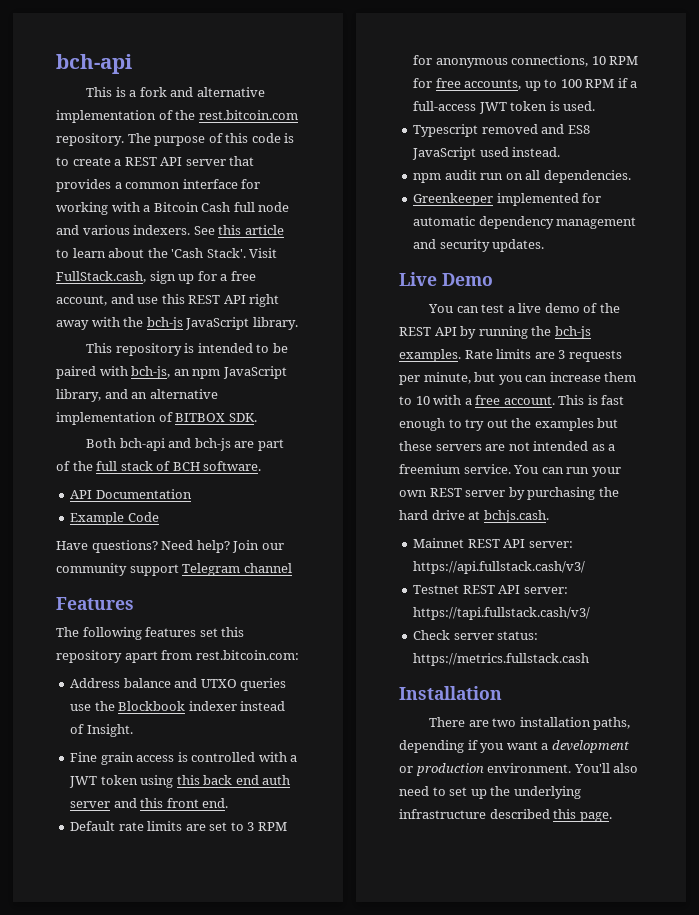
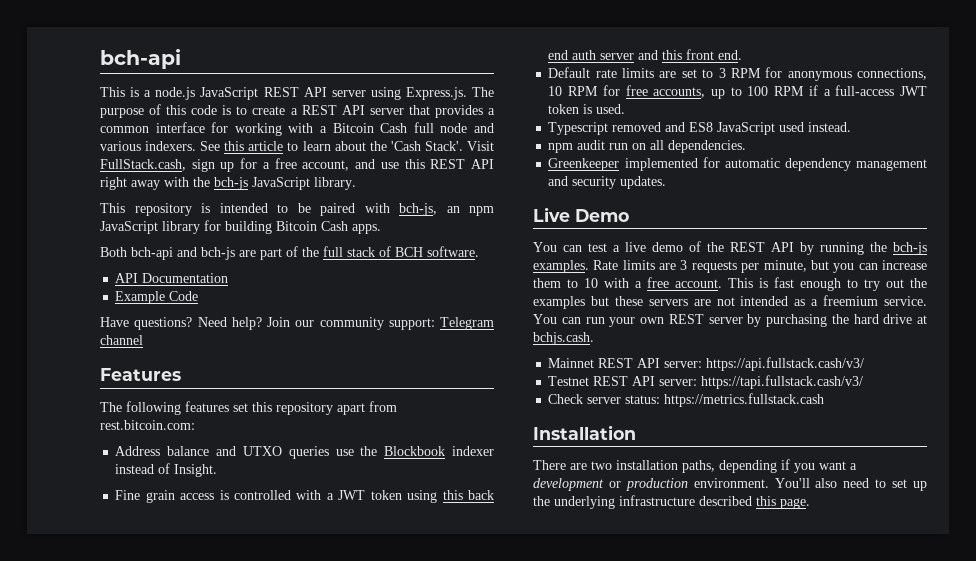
- This is a fork and alternative implementation of the rest.bitcoin.com repository. The purpose of this code is to create a REST API server that provides a common interface for working with a Bitcoin Cash full node and various indexers.
+ This is a node.js JavaScript REST API server using Express.js. The purpose of this code is to create a REST API server that provides a common interface for working with a Bitcoin Cash full node and various indexers.
- This repository is intended to be paired with bch-js, an npm JavaScript library, and an alternative implementation of BITBOX SDK.
+ This repository is intended to be paired with bch-js, an npm JavaScript library for building Bitcoin Cash apps.
- Join our community support Telegram channel
+ Join our community support: Telegram channel

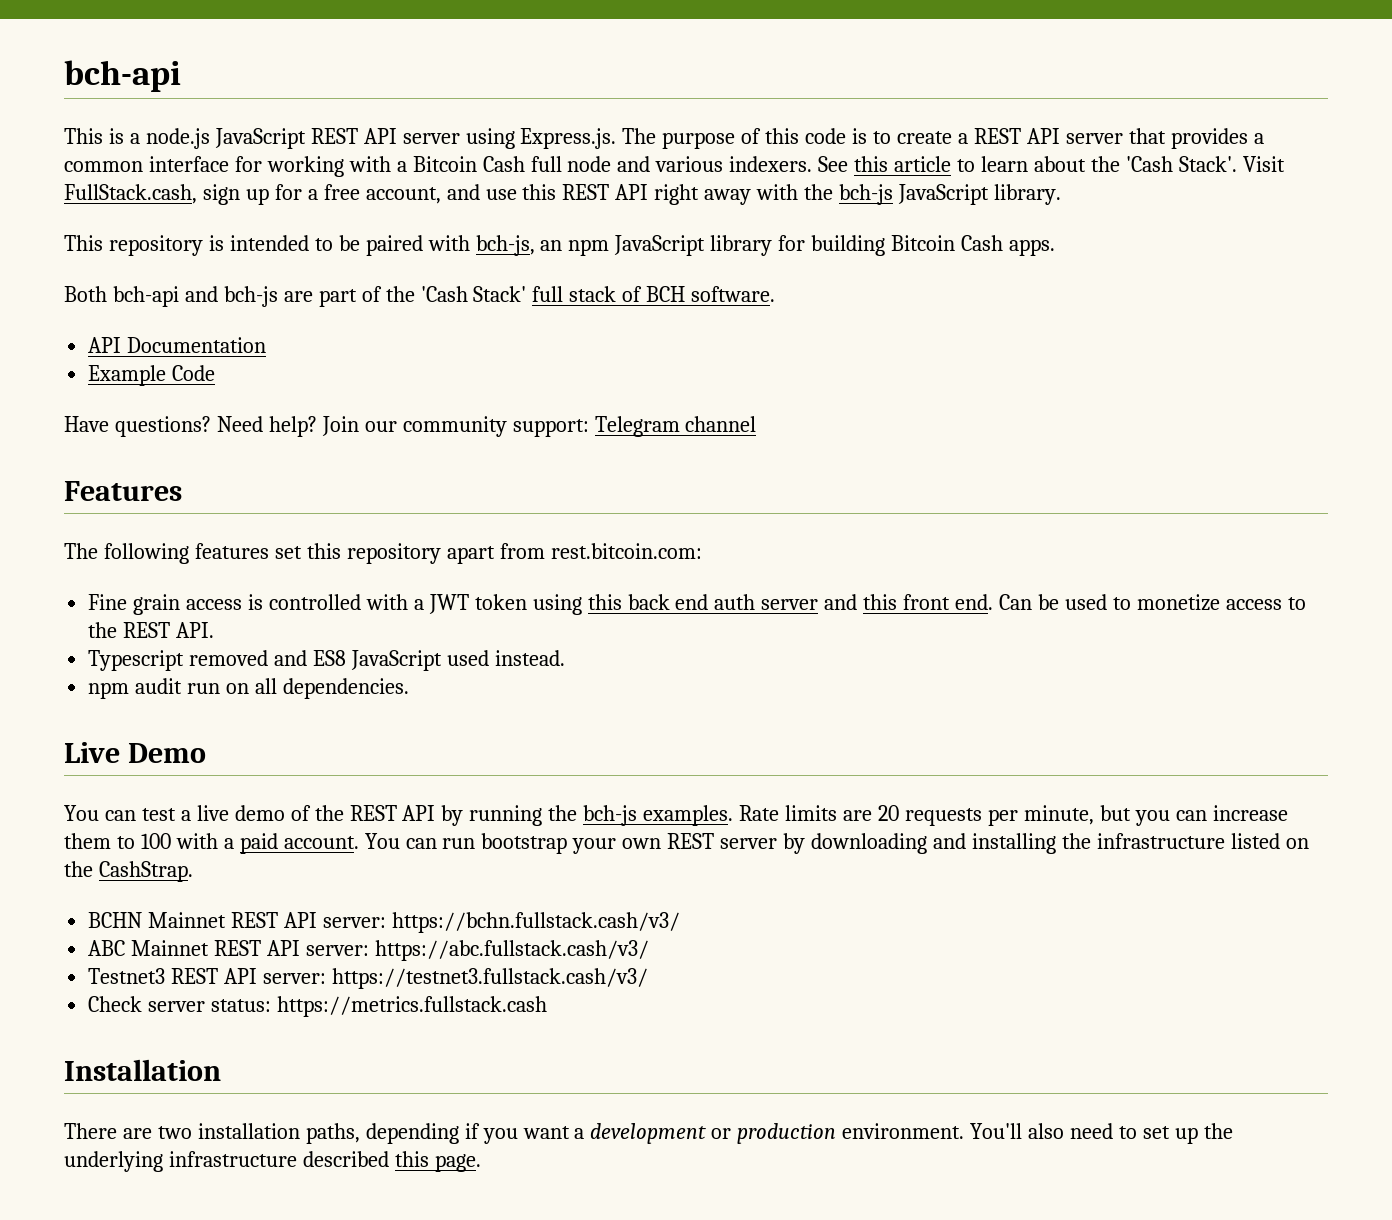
- Both bch-api and bch-js are part of the full stack of BCH software.
+ Both bch-api and bch-js are part of the 'Cash Stack' full stack of BCH software.
- Address balance and UTXO queries use the Blockbook indexer instead of Insight.
- Fine grain access is controlled with a JWT token using this back end auth server and this front end.
- Default rate limits are set to 3 RPM for anonymous connections, 10 RPM for free accounts, up to 100 RPM if a full-access JWT token is used.
+ Fine grain access is controlled with a JWT token using this back end auth server and this front end. Can be used to monetize access to the REST API.
- Greenkeeper implemented for automatic dependency management and security updates.
- Rate limits are 3 requests per minute, but you can increase them to 10 with a free account. This is fast enough to try out the examples but these servers are not intended as a freemium service.
+ Rate limits are 20 requests per minute, but you can increase them to 100 with a paid account.
- You can run your own REST server by purchasing the hard drive at bchjs.cash.
- Mainnet REST API server: https://api.fullstack.cash/v3/
- Testnet REST API server: https://tapi.fullstack.cash/v3/
+ You can run bootstrap your own REST server by downloading and installing the infrastructure listed on the CashStrap.
+ BCHN Mainnet REST API server: https://bchn.fullstack.cash/v3/
+ ABC Mainnet REST API server: https://abc.fullstack.cash/v3/
+ Testnet3 REST API server: https://testnet3.fullstack.cash/v3/

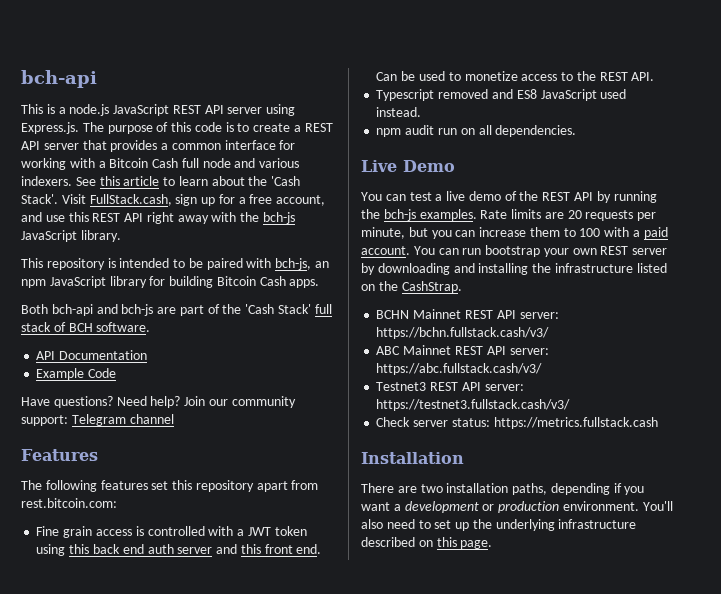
- You'll also need to set up the underlying infrastructure described this page.
+ You'll also need to set up the underlying infrastructure described on this page.

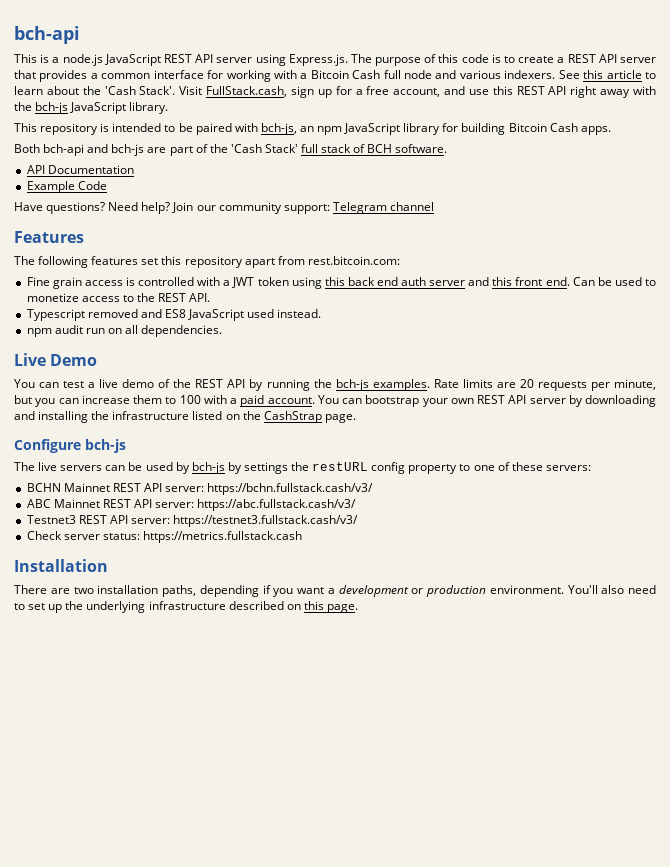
- You can run bootstrap your own REST server by downloading and installing the infrastructure listed on the CashStrap.
+ You can bootstrap your own REST API server by downloading and installing the infrastructure listed on the CashStrap page.
+ Configure bch-js
+ The live servers can be used by bch-js by settings the restURL config property to one of these servers:

